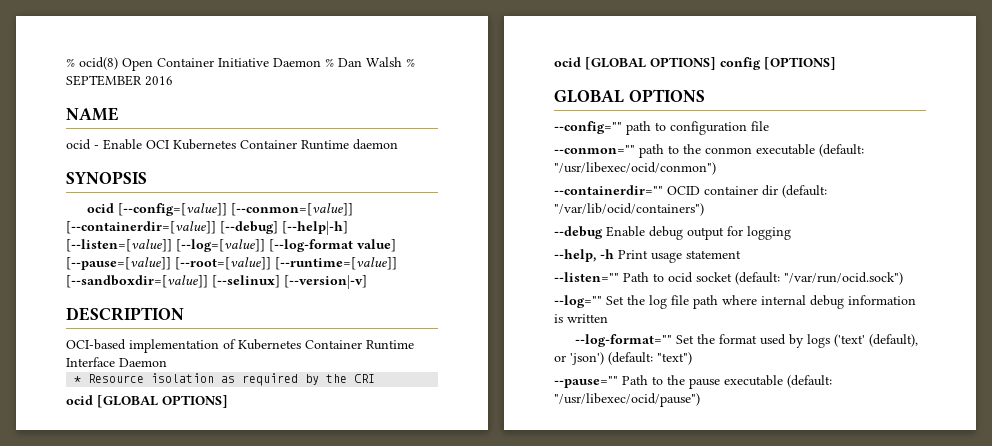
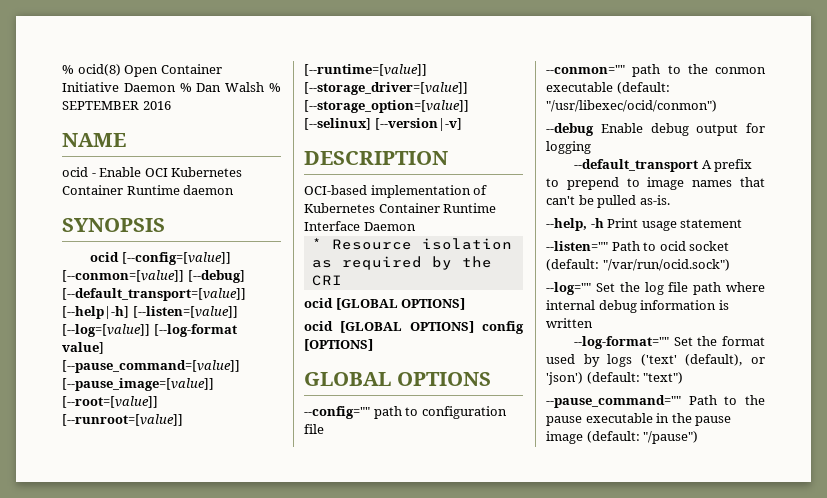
- ocid [--config=[value]] [--conmon=[value]] [--containerdir=[value]] [--debug] [--help|-h] [--listen=[value]] [--log=[value]] [--log-format value] [--pause=[value]] [--root=[value]] [--runtime=[value]] [--sandboxdir=[value]] [--selinux] [--version|-v]
+ ocid [--config=[value]] [--conmon=[value]] [--debug] [--default_transport=[value]] [--help|-h] [--listen=[value]] [--log=[value]] [--log-format value] [--pause_command=[value]] [--pause_image=[value]] [--root=[value]] [--runroot=[value]] [--runtime=[value]] [--storage_driver=[value]] [--storage_option=[value]] [--selinux] [--version|-v]
- --containerdir="" OCID container dir (default: "/var/lib/ocid/containers")
+ --default_transport A prefix to prepend to image names that can't be pulled as-is.
- --pause="" Path to the pause executable (default: "/usr/libexec/ocid/pause")
+ --pause_command="" Path to the pause executable in the pause image (default: "/pause")

